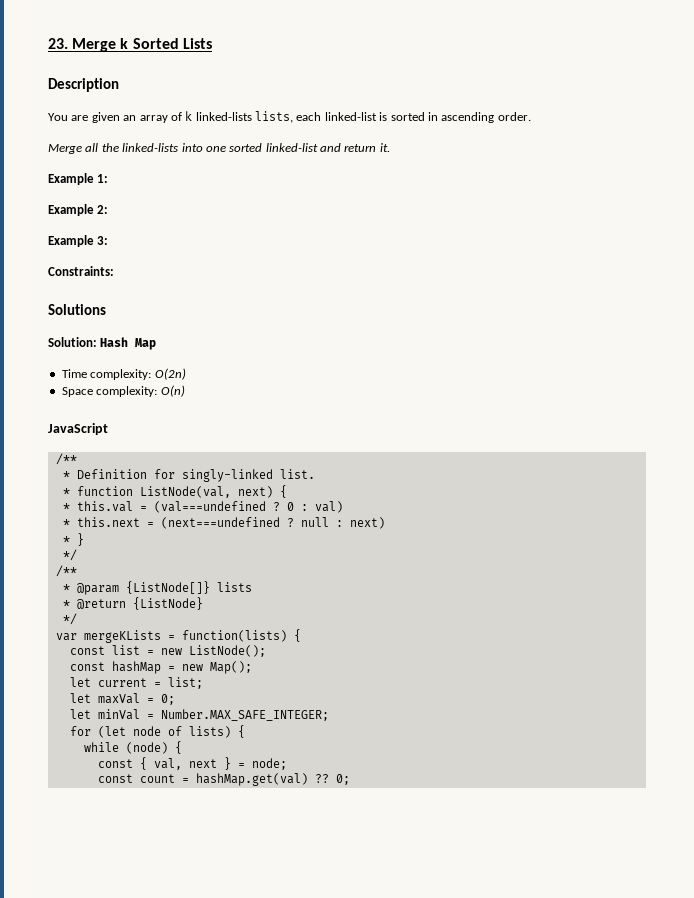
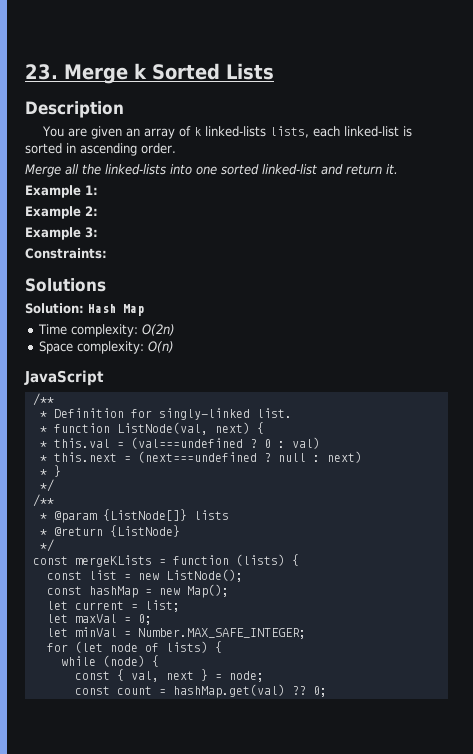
- var mergeKLists = function(lists) {
+ const mergeKLists = function (lists) {

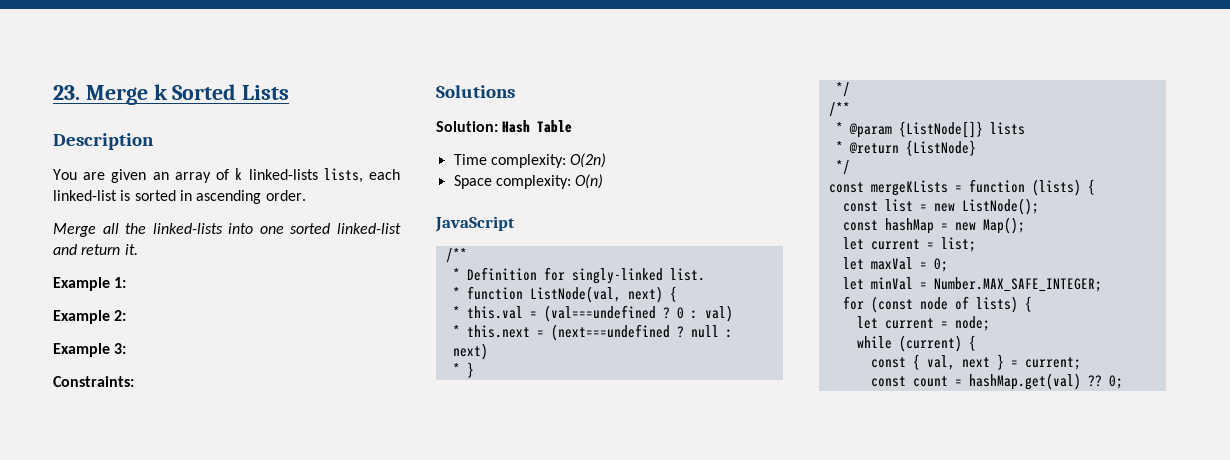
- Solution: Hash Map
+ Solution: Hash Table
- for (let node of lists) {
+ for (const node of lists) {
+ let current = node;
- while (node) {
+ while (current) {
- const { val, next } = node;
+ const { val, next } = current;

